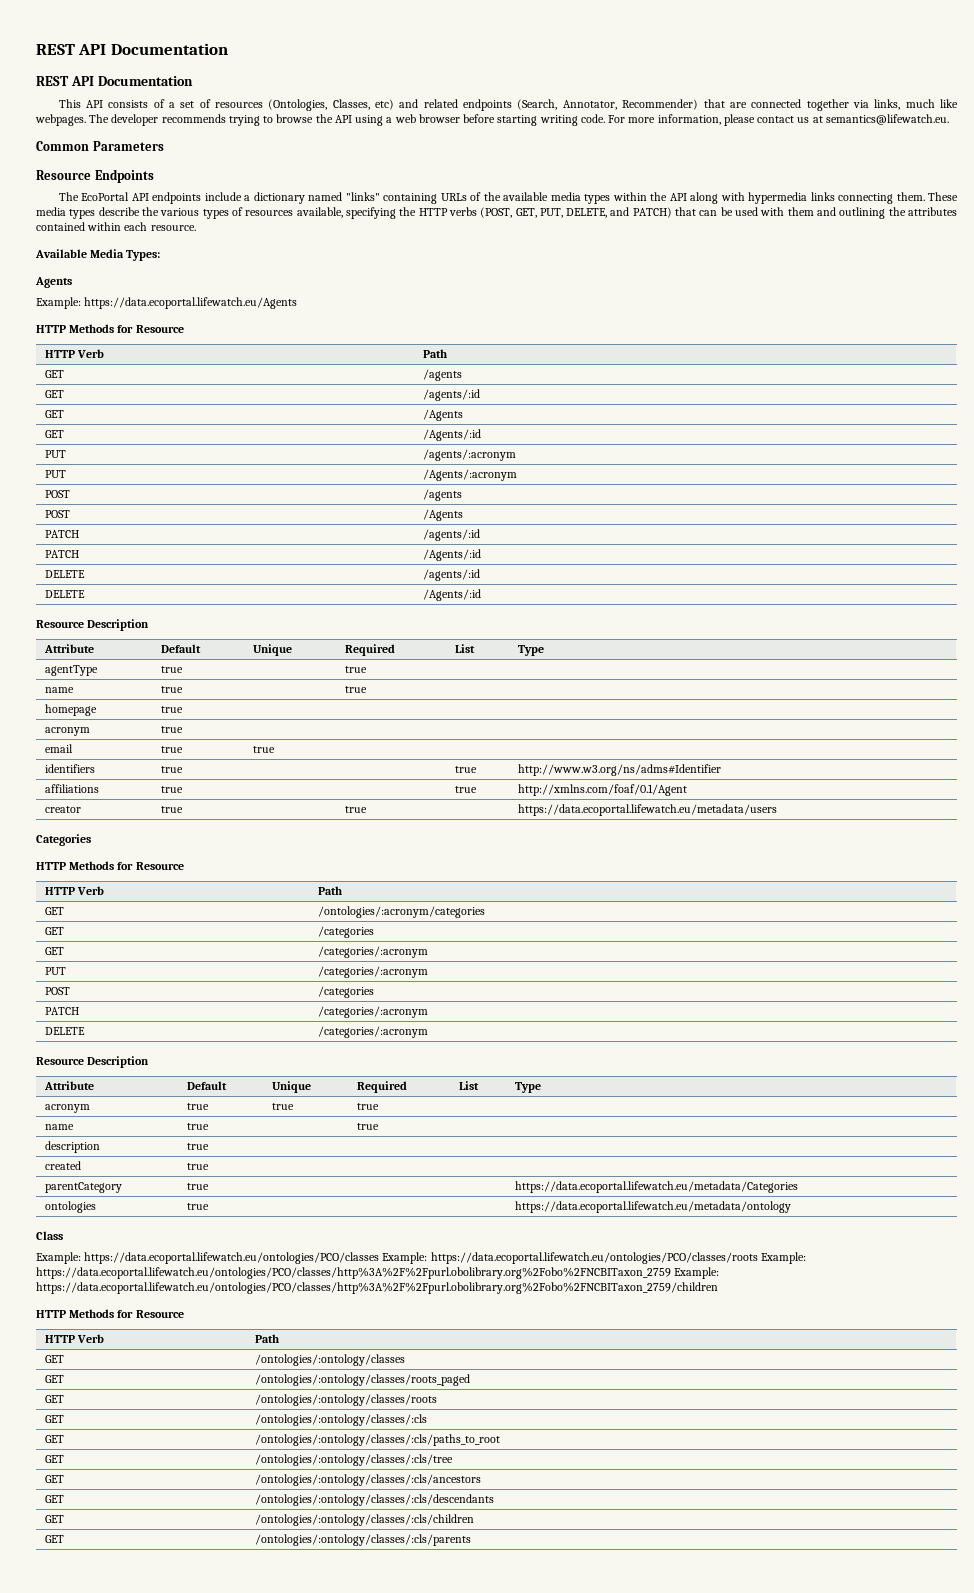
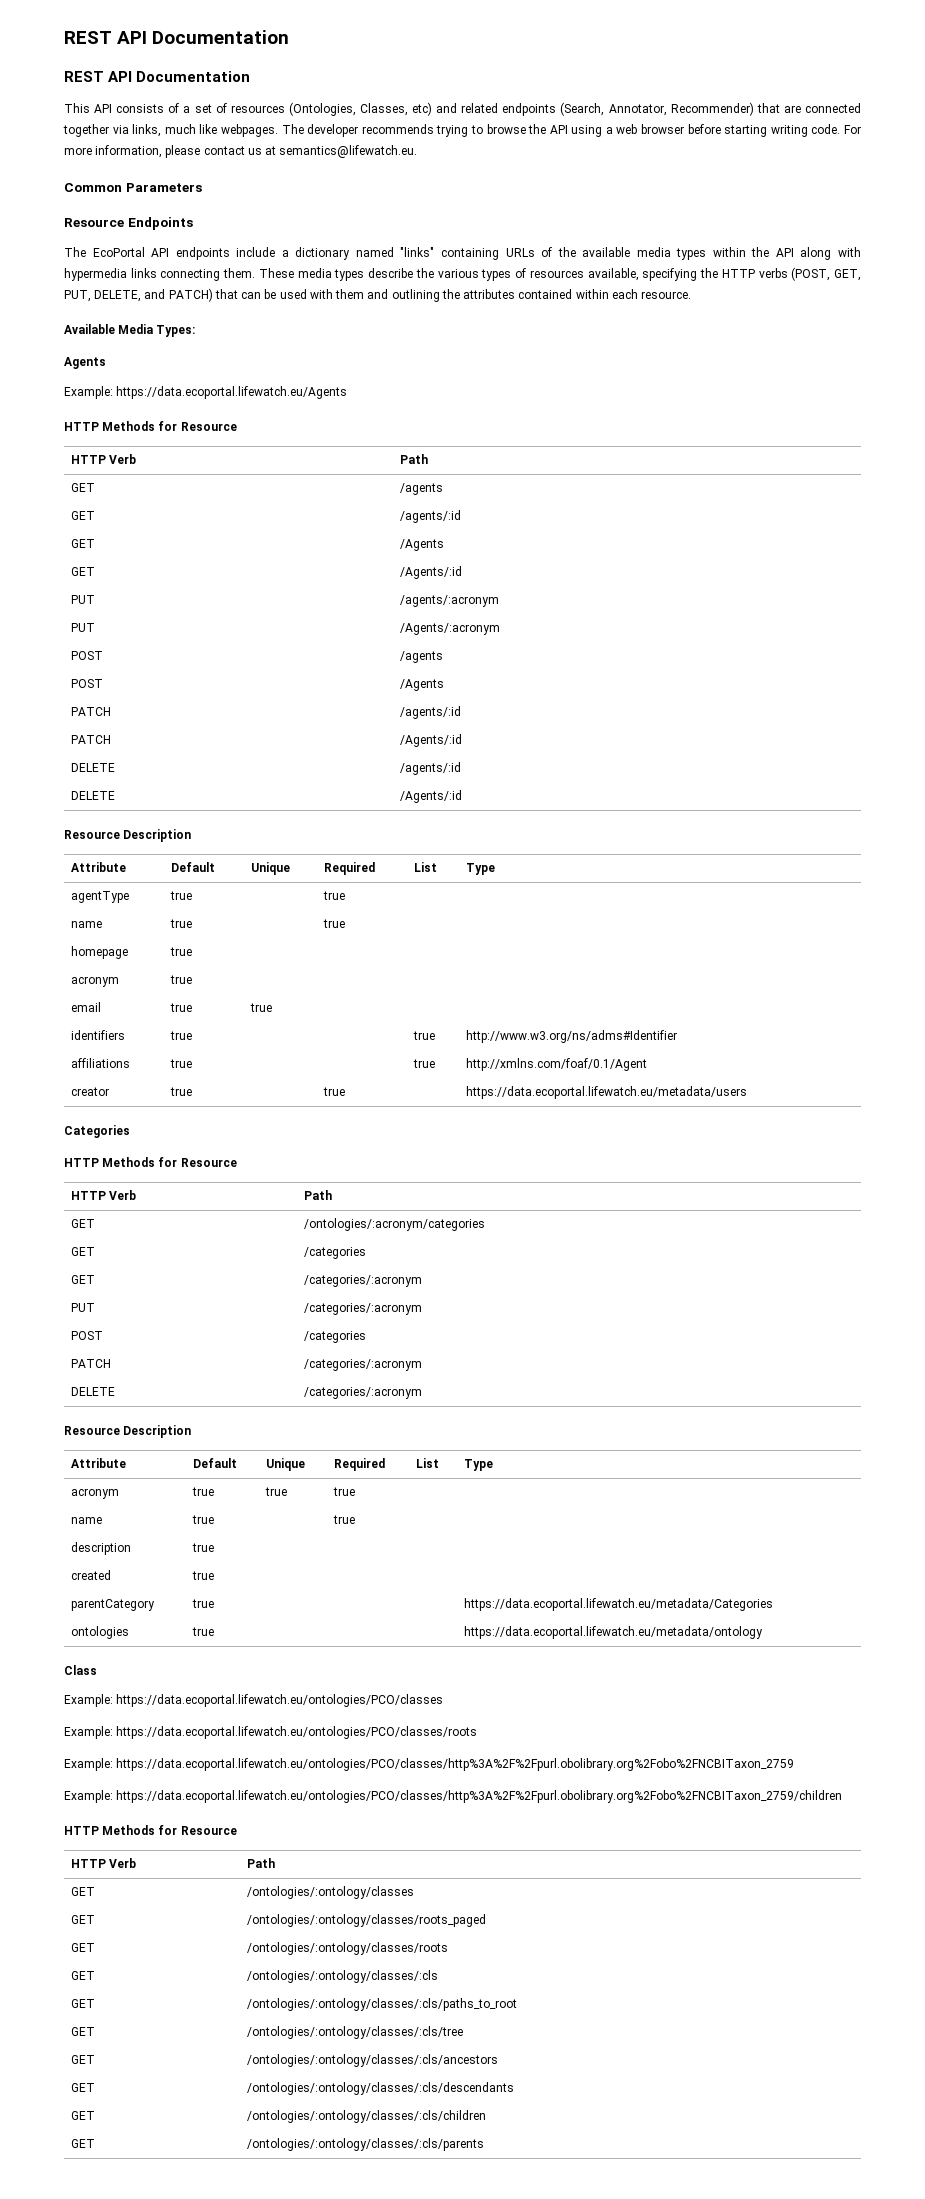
- Example: https://data.ecoportal.lifewatch.eu/ontologies/PCO/classes Example: https://data.ecoportal.lifewatch.eu/ontologies/PCO/classes/roots Example: https://data.ecoportal.lifewatch.eu/ontologies/PCO/classes/http%3A%2F%2Fpurl.obolibrary.org%2Fobo%2FNCBITaxon_2759 Example: https://data.ecoportal.lifewatch.eu/ontologies/PCO/classes/http%3A%2F%2Fpurl.obolibrary.org%2Fobo%2FNCBITaxon_2759/children
+ Example: https://data.ecoportal.lifewatch.eu/ontologies/PCO/classes
+ Example: https://data.ecoportal.lifewatch.eu/ontologies/PCO/classes/roots
+ Example: https://data.ecoportal.lifewatch.eu/ontologies/PCO/classes/http%3A%2F%2Fpurl.obolibrary.org%2Fobo%2FNCBITaxon_2759
+ Example: https://data.ecoportal.lifewatch.eu/ontologies/PCO/classes/http%3A%2F%2Fpurl.obolibrary.org%2Fobo%2FNCBITaxon_2759/children

